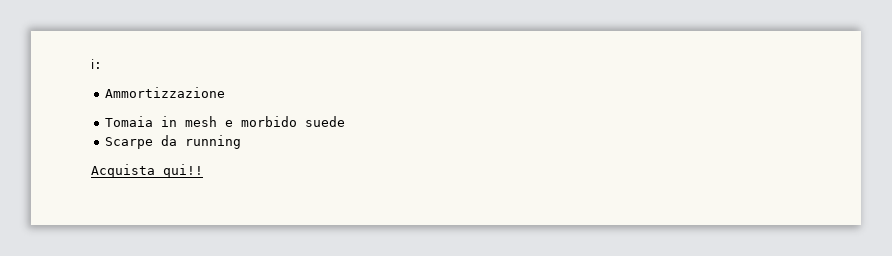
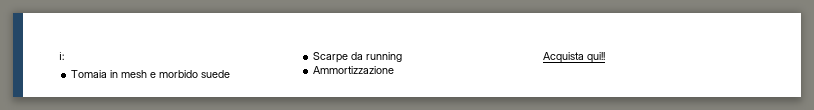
- Ammortizzazione
+ Ammortizzazione

